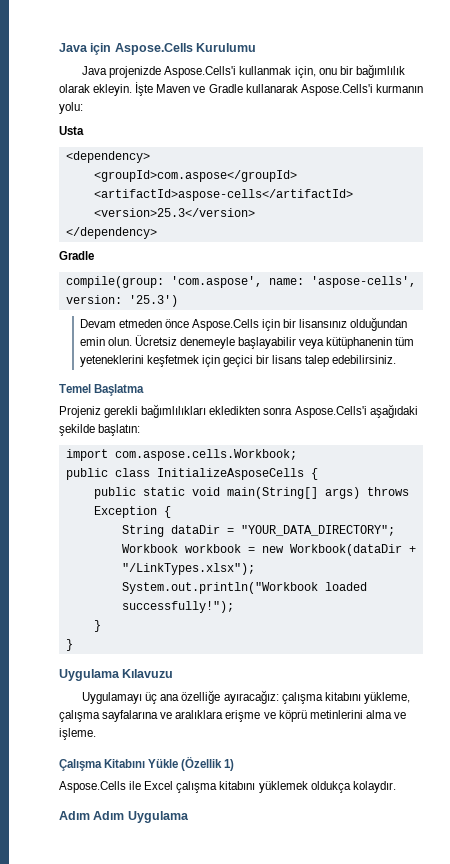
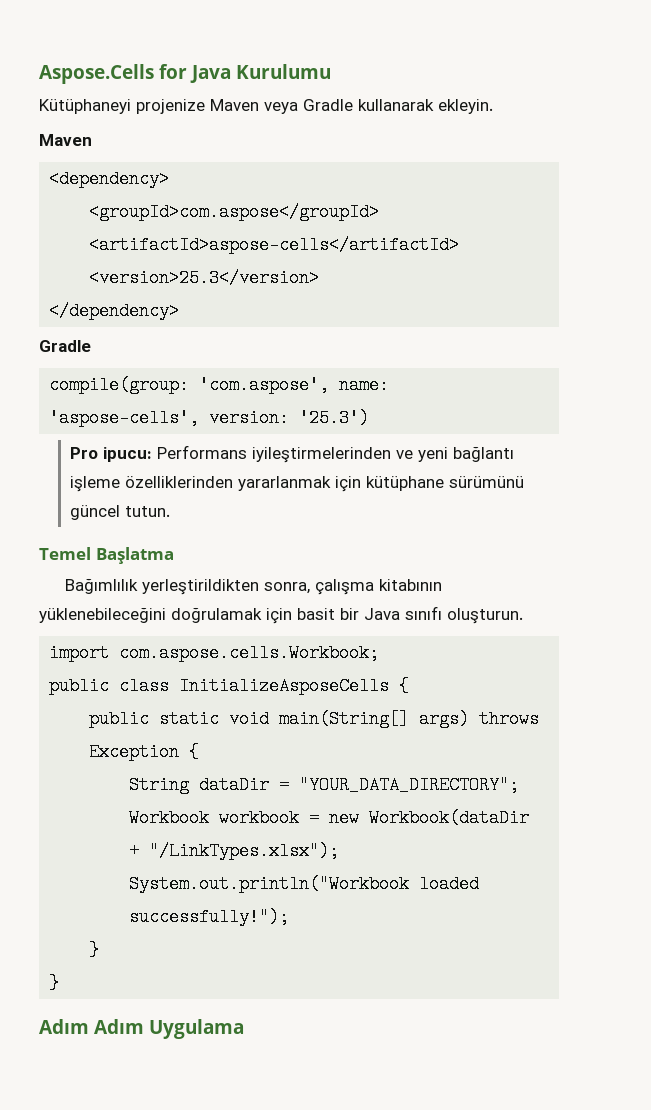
- Java için Aspose.Cells Kurulumu
- Java projenizde Aspose.Cells'i kullanmak için, onu bir bağımlılık olarak ekleyin. İşte Maven ve Gradle kullanarak Aspose.Cells'i kurmanın yolu:
- Usta
+ Aspose.Cells for Java Kurulumu
+ Kütüphaneyi projenize Maven veya Gradle kullanarak ekleyin.
+ Maven
- Devam etmeden önce Aspose.Cells için bir lisansınız olduğundan emin olun. Ücretsiz denemeyle başlayabilir veya kütüphanenin tüm yeteneklerini keşfetmek için geçici bir lisans talep edebilirsiniz.
+ Pro ipucu: Performans iyileştirmelerinden ve yeni bağlantı işleme özelliklerinden yararlanmak için kütüphane sürümünü güncel tutun.
  Temel Başlatma
- Projeniz gerekli bağımlılıkları ekledikten sonra Aspose.Cells'i aşağıdaki şekilde başlatın:
+ Bağımlılık yerleştirildikten sonra, çalışma kitabının yüklenebileceğini doğrulamak için basit bir Java sınıfı oluşturun.
- Uygulama Kılavuzu
- Uygulamayı üç ana özelliğe ayıracağız: çalışma kitabını yükleme, çalışma sayfalarına ve aralıklara erişme ve köprü metinlerini alma ve işleme.
- Çalışma Kitabını Yükle (Özellik 1)
- Aspose.Cells ile Excel çalışma kitabını yüklemek oldukça kolaydır.

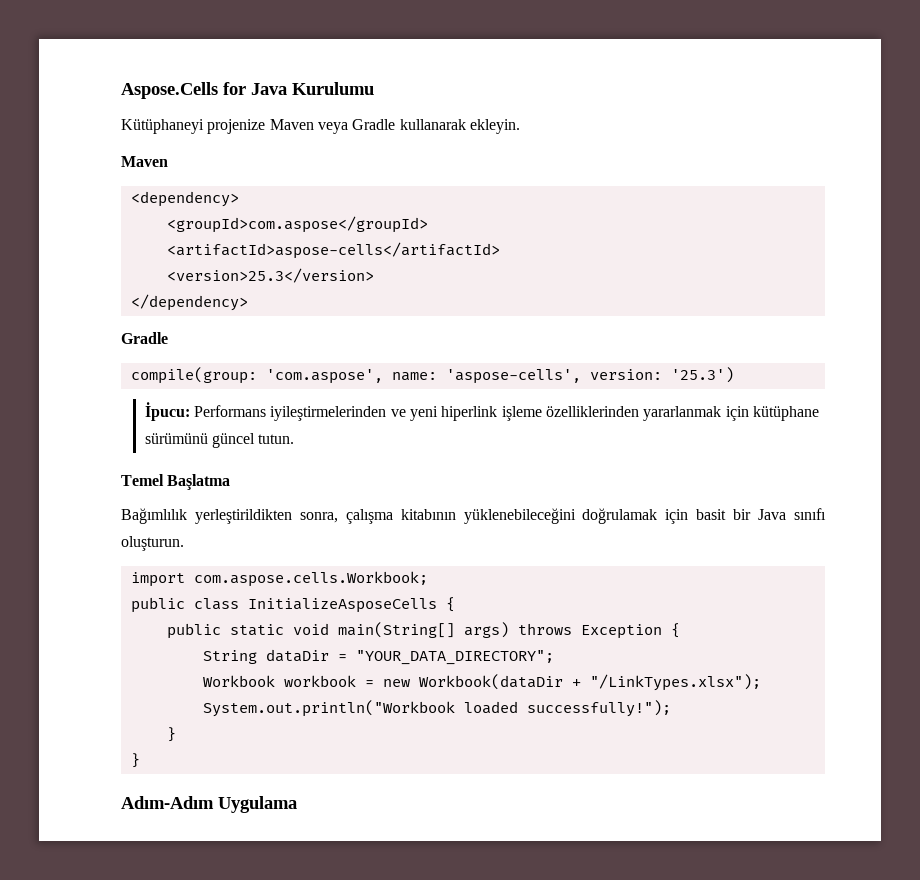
- Pro ipucu: Performans iyileştirmelerinden ve yeni bağlantı işleme özelliklerinden yararlanmak için kütüphane sürümünü güncel tutun.
+ İpucu: Performans iyileştirmelerinden ve yeni hiperlink işleme özelliklerinden yararlanmak için kütüphane sürümünü güncel tutun.
- Adım Adım Uygulama
+ Adım‑Adım Uygulama

